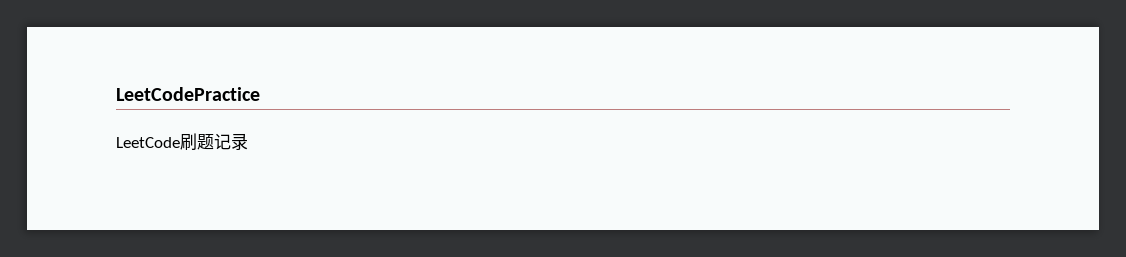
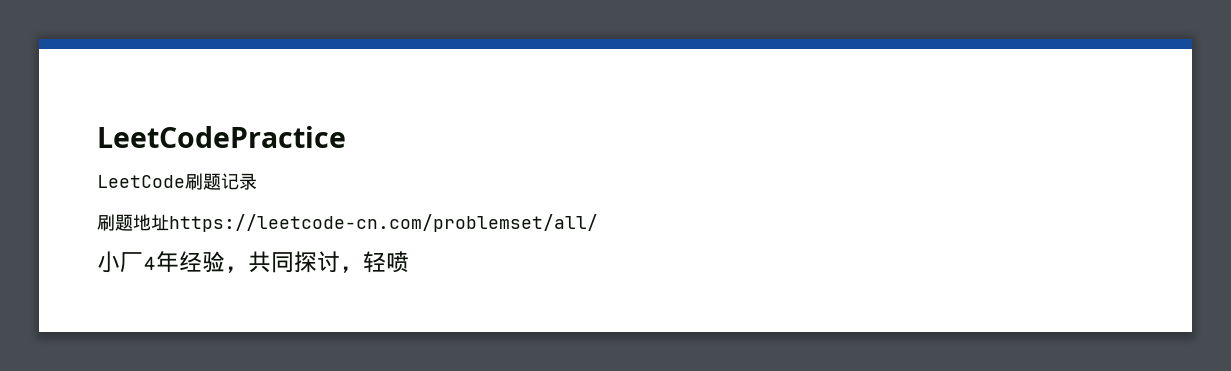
+ 刷题地址https://leetcode-cn.com/problemset/all/
+ 小厂4年经验，共同探讨，轻喷

